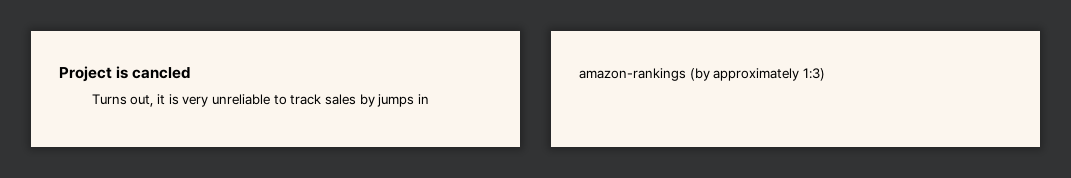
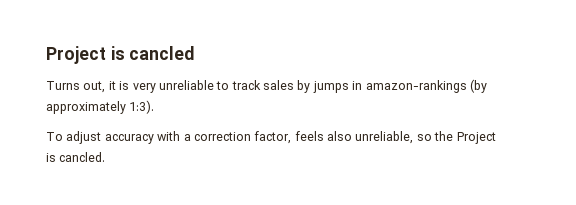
- Turns out, it is very unreliable to track sales by jumps in amazon-rankings (by approximately 1:3)
+ Turns out, it is very unreliable to track sales by jumps in amazon-rankings (by approximately 1:3).
+ To adjust accuracy with a correction factor, feels also unreliable, so the Project is cancled.

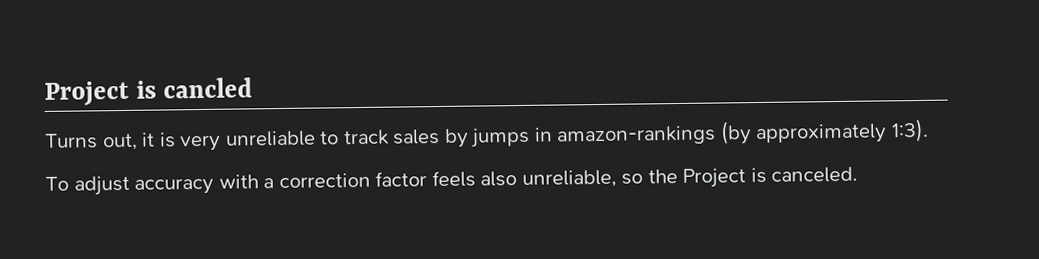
- To adjust accuracy with a correction factor, feels also unreliable, so the Project is cancled.
+ To adjust accuracy with a correction factor feels also unreliable, so the Project is canceled.

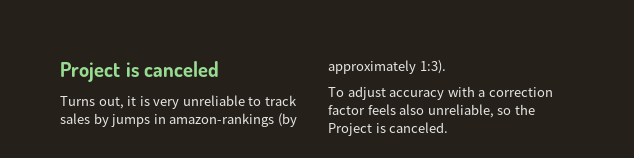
- Project is cancled
+ Project is canceled

